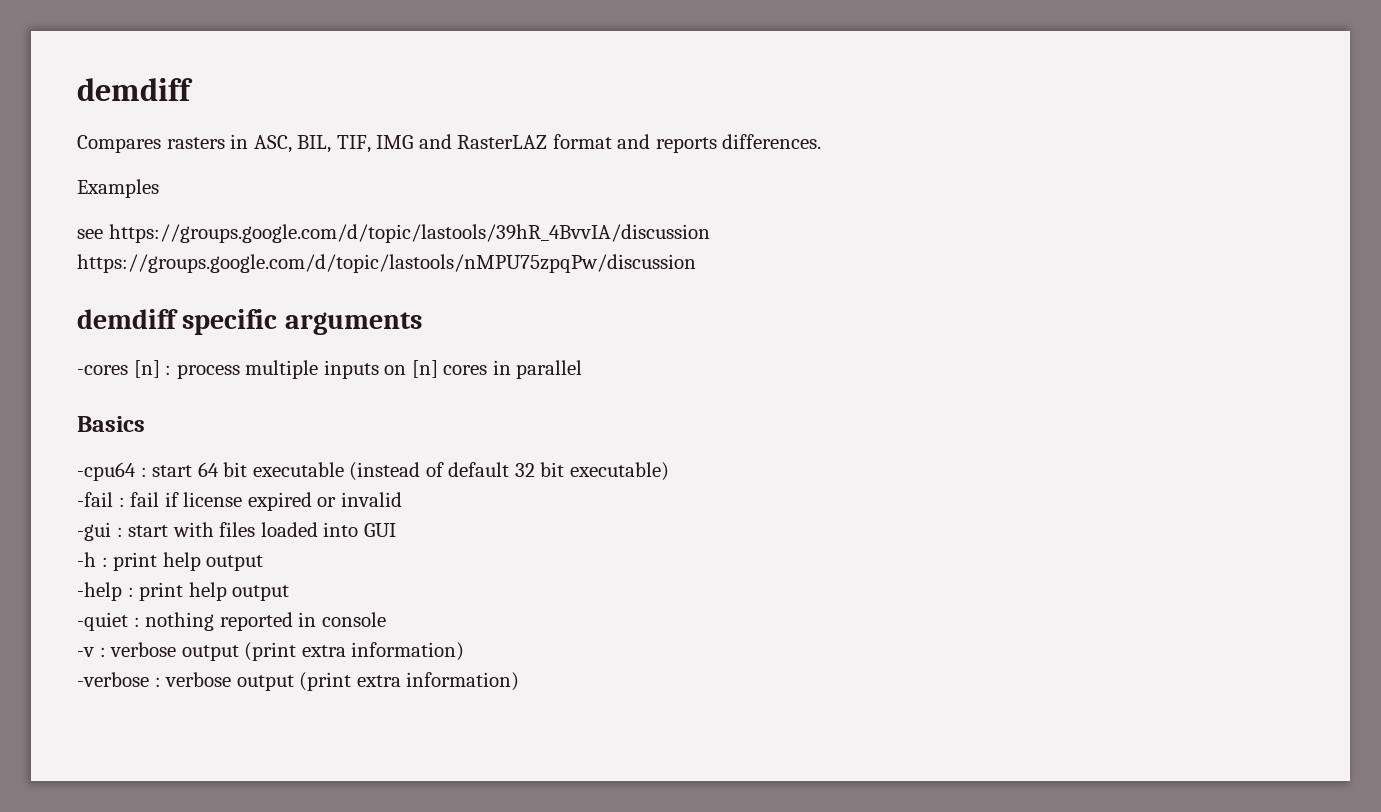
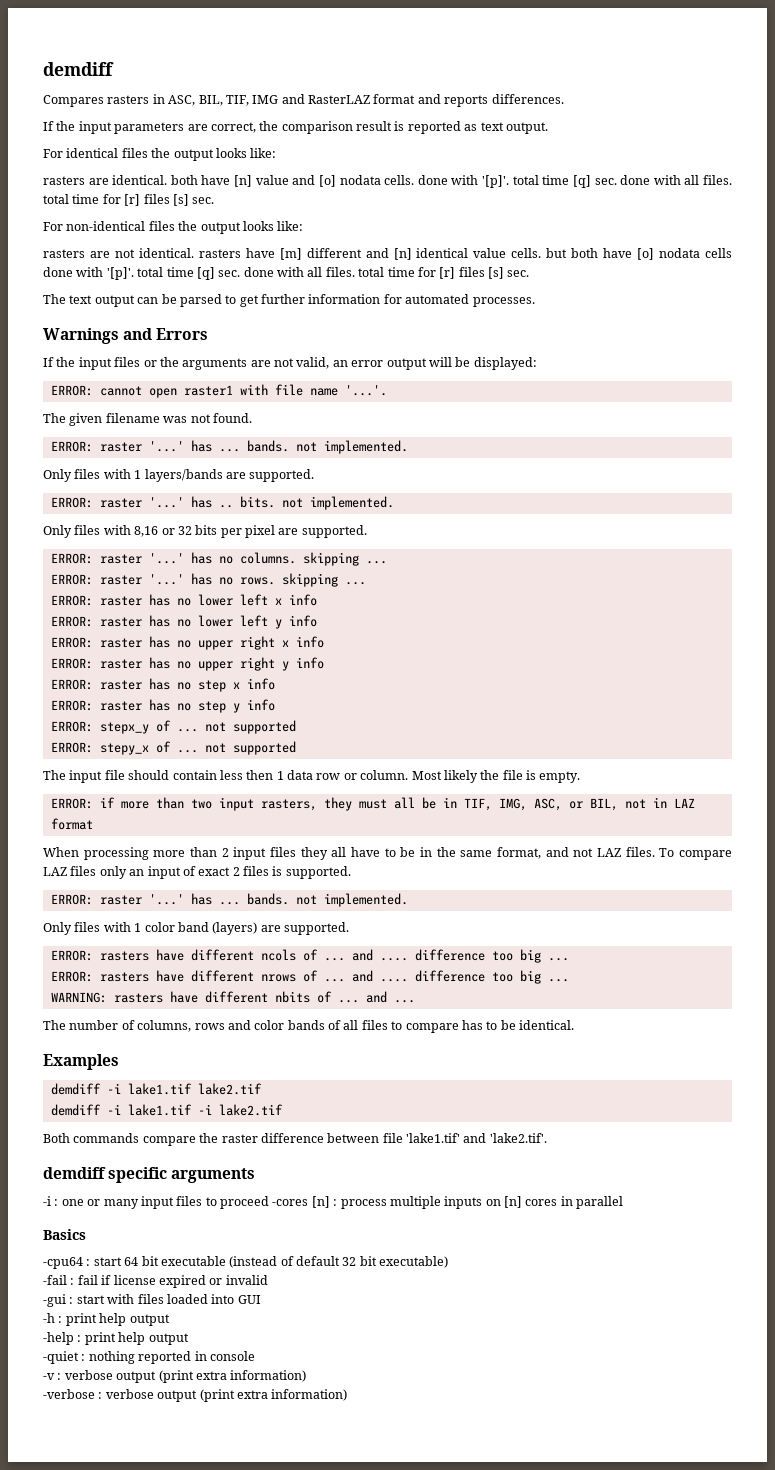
+ If the input parameters are correct, the comparison result is reported as text output.
+ For identical files the output looks like:
+ rasters are identical. both have [n] value and [o] nodata cells. done with '[p]'. total time [q] sec. done with all files. total time for [r] files [s] sec.
+ For non-identical files the output looks like:
+ rasters are not identical. rasters have [m] different and [n] identical value cells. but both have [o] nodata cells done with '[p]'. total time [q] sec. done with all files. total time for [r] files [s] sec.
+ The text output can be parsed to get further information for automated processes.
+ Warnings and Errors
+ If the input files or the arguments are not valid, an error output will be displayed:
+ ERROR: cannot open raster1 with file name '...'.
+ The given filename was not found.
+ ERROR: raster '...' has ... bands. not implemented.
+ Only files with 1 layers/bands are supported.
+ ERROR: raster '...' has .. bits. not implemented.
+ Only files with 8,16 or 32 bits per pixel are supported.
+ ERROR: raster '...' has no columns. skipping ...
+ ERROR: raster '...' has no rows. skipping ...
+ ERROR: raster has no lower left x info
+ ERROR: raster has no lower left y info
+ ERROR: raster has no upper right x info
+ ERROR: raster has no upper right y info
+ ERROR: raster has no step x info
+ ERROR: raster has no step y info
+ ERROR: stepx_y of ... not supported
+ ERROR: stepy_x of ... not supported
+ The input file should contain less then 1 data row or column. Most likely the file is empty.
+ ERROR: if more than two input rasters, they must all be in TIF, IMG, ASC, or BIL, not in LAZ format
+ When processing more than 2 input files they all have to be in the same format, and not LAZ files. To compare LAZ files only an input of exact 2 files is supported.
+ ERROR: raster '...' has ... bands. not implemented.
+ Only files with 1 color band (layers) are supported.
+ ERROR: rasters have different ncols of ... and .... difference too big ...
+ ERROR: rasters have different nrows of ... and .... difference too big ...
+ WARNING: rasters have different nbits of ... and ...
+ The number of columns, rows and color bands of all files to compare has to be identical.
  Examples
- see https://groups.google.com/d/topic/lastools/39hR_4BvvIA/discussion https://groups.google.com/d/topic/lastools/nMPU75zpqPw/discussion
+ demdiff -i lake1.tif lake2.tif
+ demdiff -i lake1.tif -i lake2.tif
+ Both commands compare the raster difference between file 'lake1.tif' and 'lake2.tif'.
  demdiff specific arguments
- -cores [n] : process multiple inputs on [n] cores in parallel
+ -i : one or many input files to proceed -cores [n] : process multiple inputs on [n] cores in parallel

